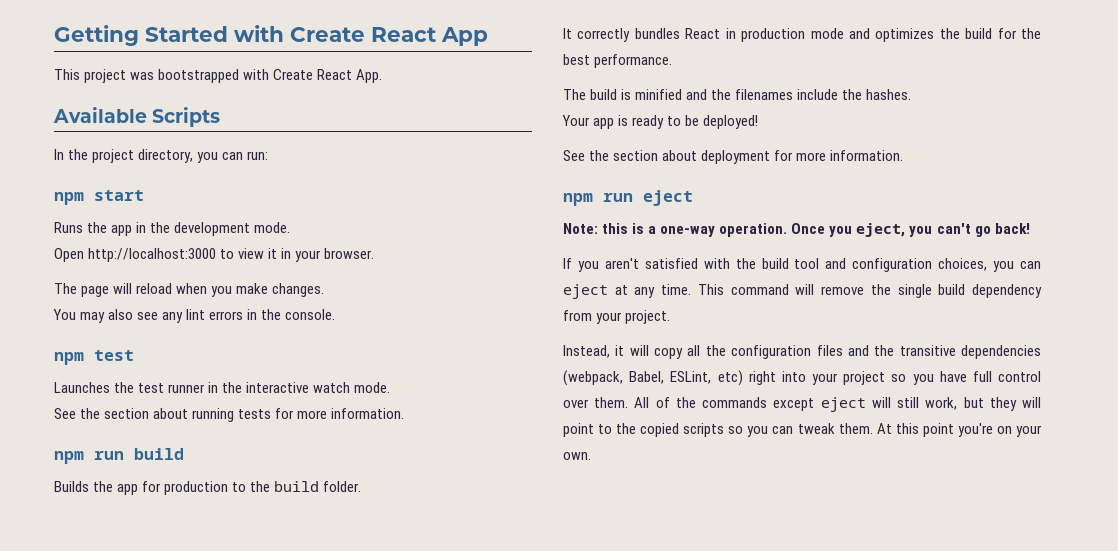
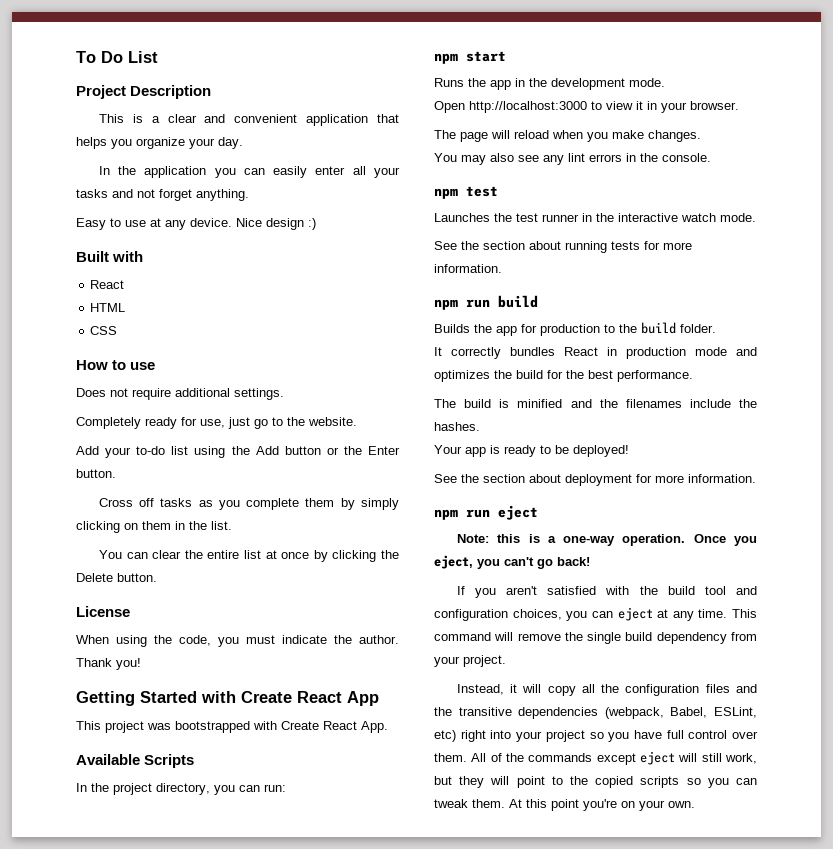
+ To Do List
+ Project Description
+ This is a clear and convenient application that helps you organize your day.
+ In the application you can easily enter all your tasks and not forget anything.
+ Easy to use at any device. Nice design :)
+ Built with
+ React
+ HTML
+ CSS
+ How to use
+ Does not require additional settings.
+ Completely ready for use, just go to the website.
+ Add your to-do list using the Add button or the Enter button.
+ Cross off tasks as you complete them by simply clicking on them in the list.
+ You can clear the entire list at once by clicking the Delete button.
+ License
+ When using the code, you must indicate the author. Thank you!

